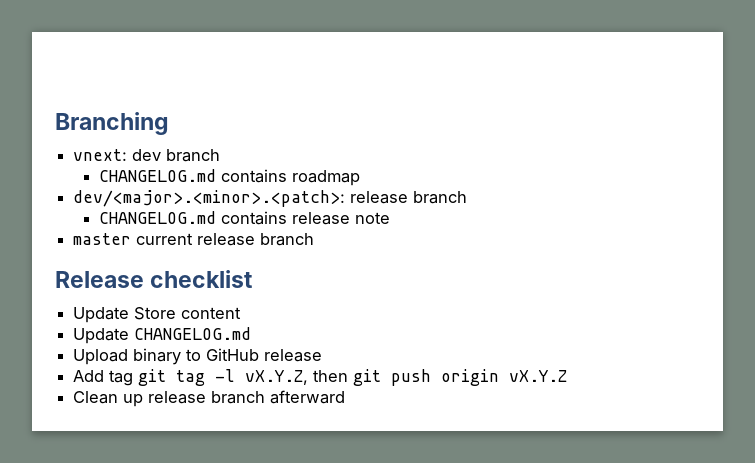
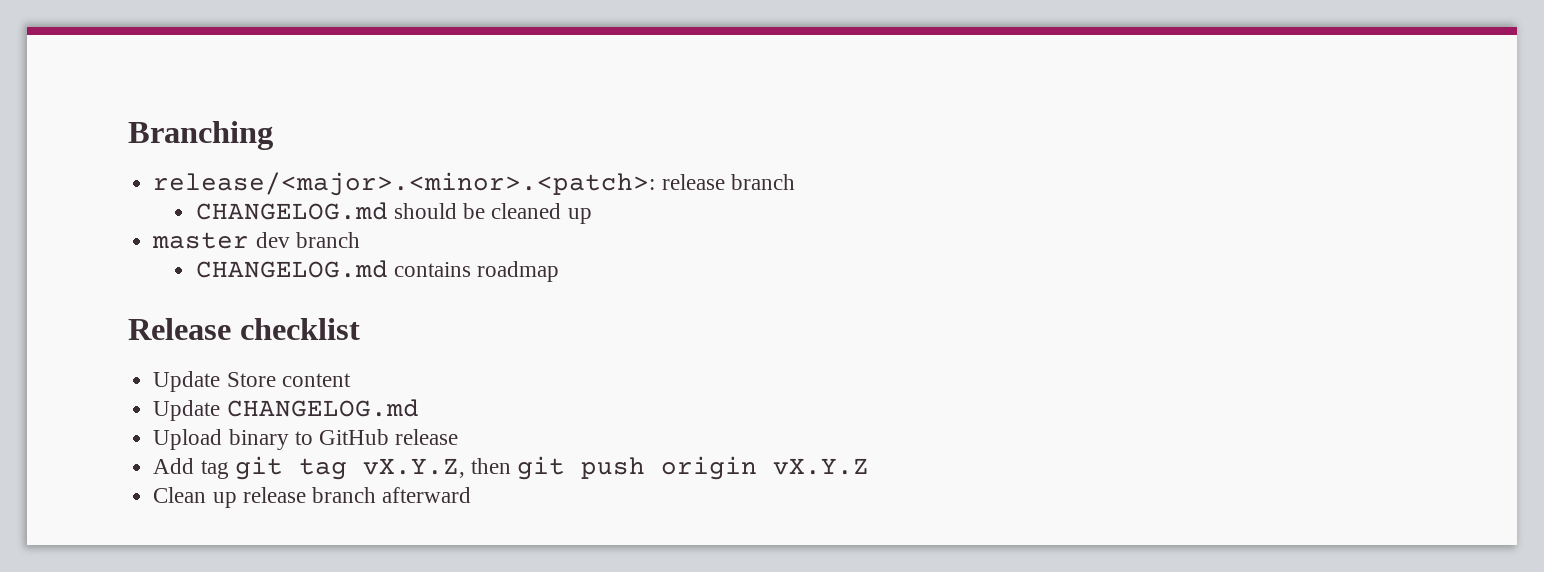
- vnext: dev branch
+ release/<major>.<minor>.<patch>: release branch
+ CHANGELOG.md should be cleaned up
+ master dev branch
- dev/<major>.<minor>.<patch>: release branch
- CHANGELOG.md contains release note
- master current release branch
- Add tag git tag -l vX.Y.Z, then git push origin vX.Y.Z
+ Add tag git tag vX.Y.Z, then git push origin vX.Y.Z

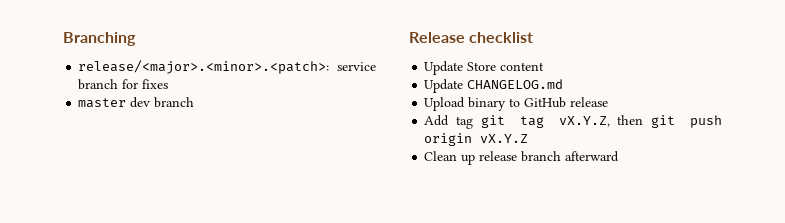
- release/<major>.<minor>.<patch>: release branch
- CHANGELOG.md should be cleaned up
+ release/<major>.<minor>.<patch>: service branch for fixes
- CHANGELOG.md contains roadmap

